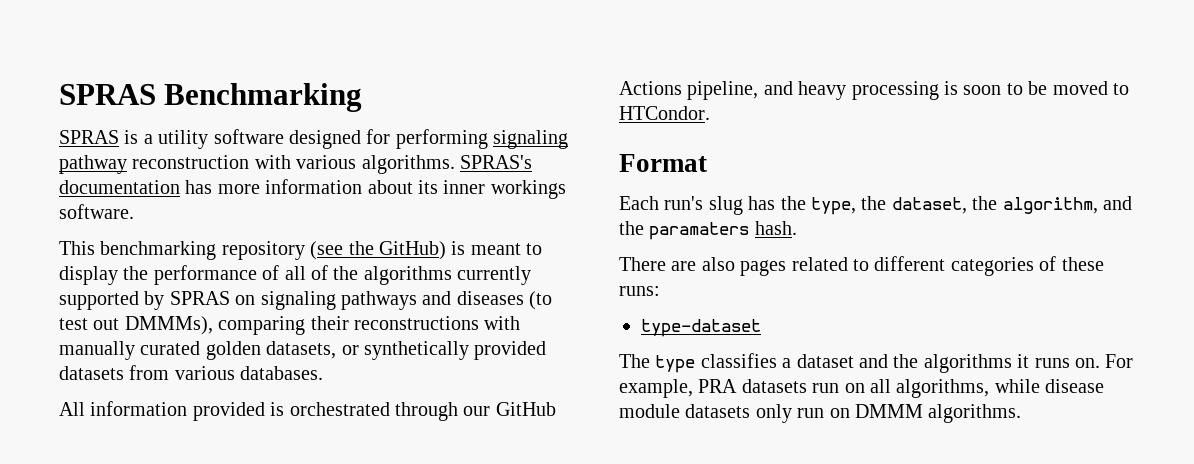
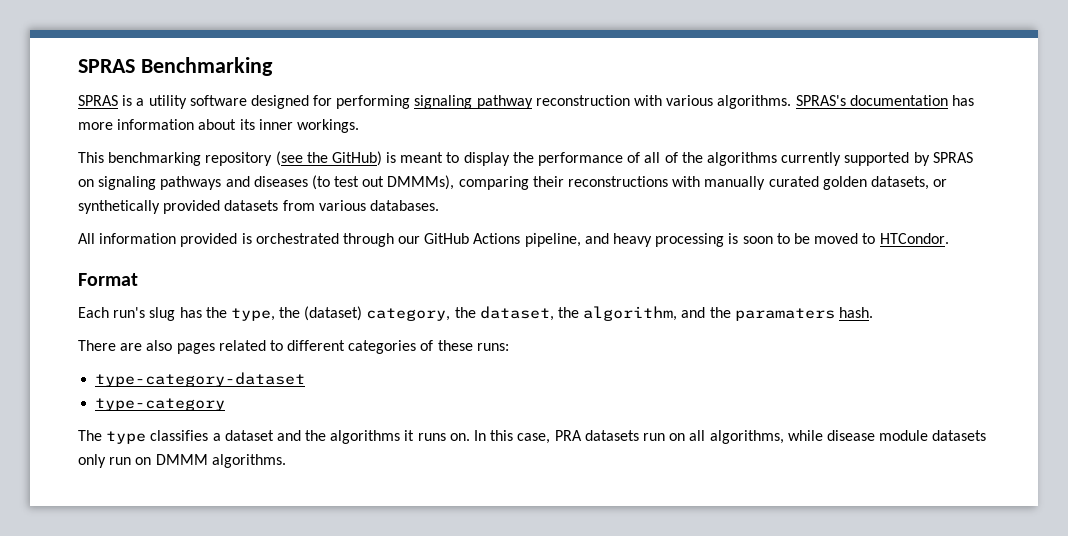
- SPRAS's documentation has more information about its inner workings software.
+ SPRAS's documentation has more information about its inner workings.
- Each run's slug has the type, the dataset, the algorithm, and the paramaters hash.
+ Each run's slug has the type, the (dataset) category, the dataset, the algorithm, and the paramaters hash.
- type-dataset
+ type-category-dataset
+ type-category
- For example, PRA datasets run on all algorithms, while disease module datasets only run on DMMM algorithms.
+ In this case, PRA datasets run on all algorithms, while disease module datasets only run on DMMM algorithms.

